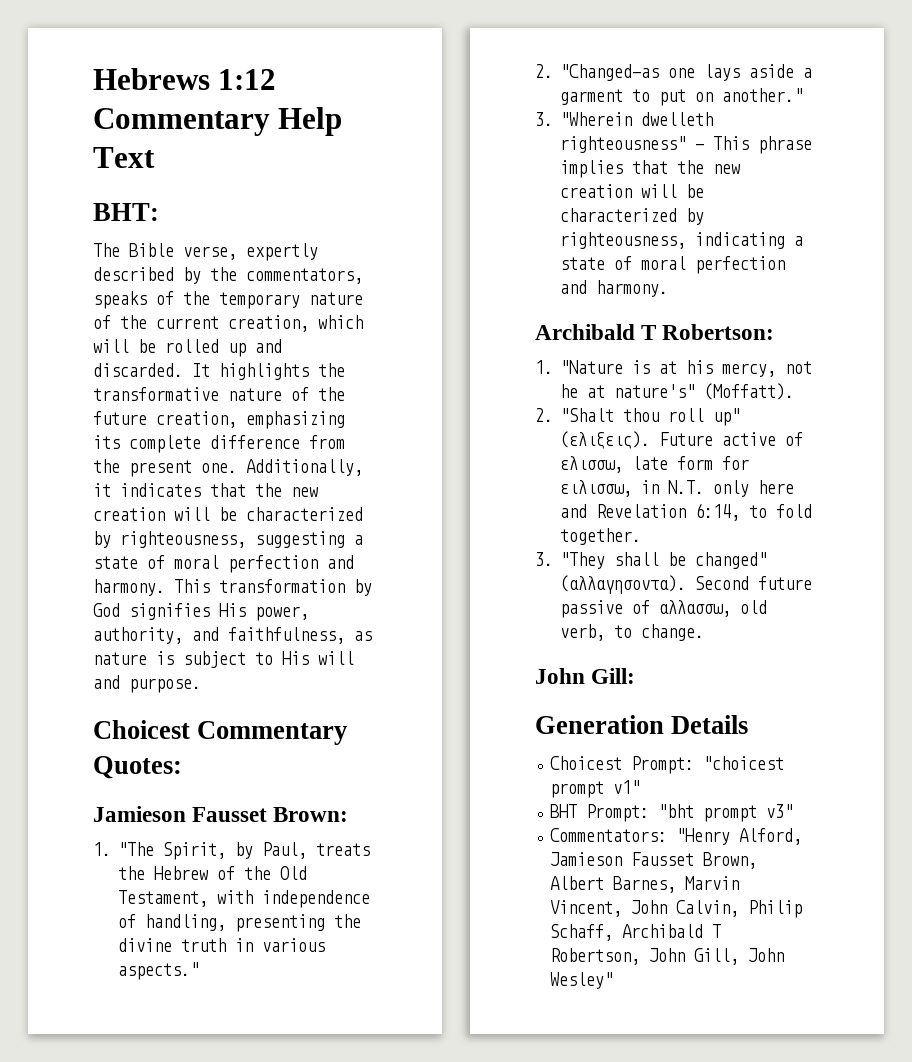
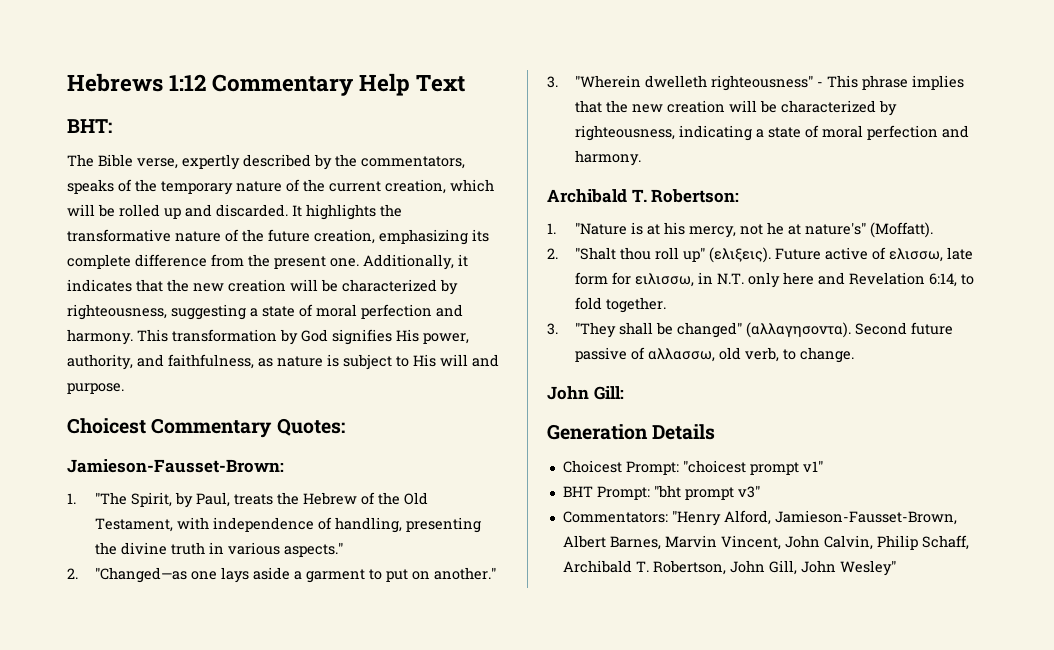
- Jamieson Fausset Brown:
+ Jamieson-Fausset-Brown:
- Archibald T Robertson:
+ Archibald T. Robertson:
- Commentators: "Henry Alford, Jamieson Fausset Brown, Albert Barnes, Marvin Vincent, John Calvin, Philip Schaff, Archibald T Robertson, John Gill, John Wesley"
+ Commentators: "Henry Alford, Jamieson-Fausset-Brown, Albert Barnes, Marvin Vincent, John Calvin, Philip Schaff, Archibald T. Robertson, John Gill, John Wesley"

